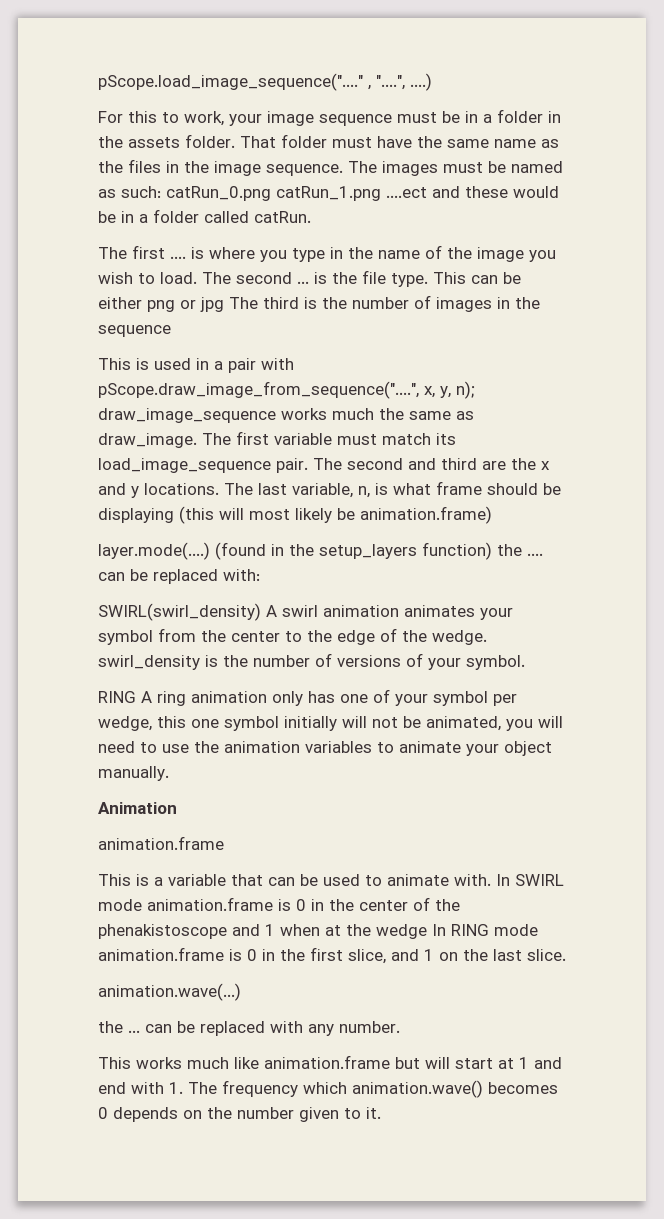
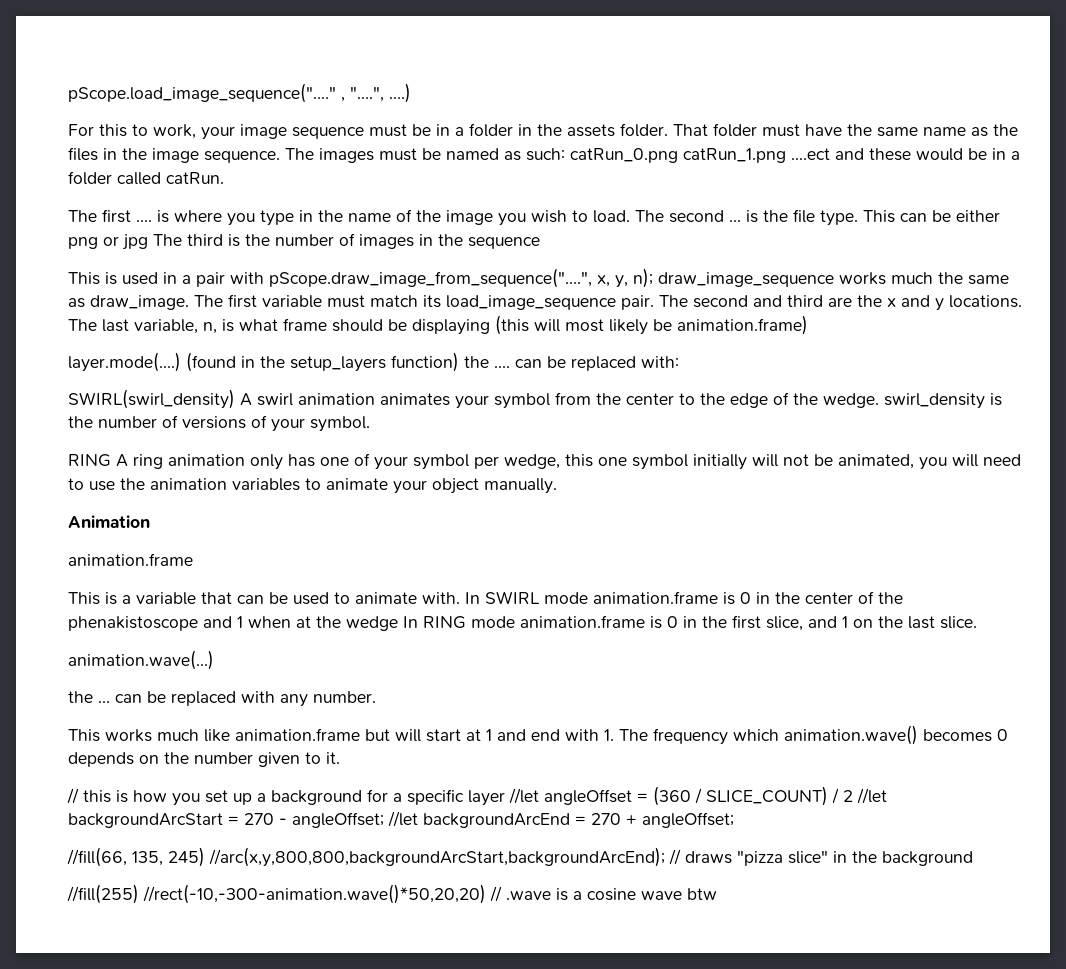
+ // this is how you set up a background for a specific layer //let angleOffset = (360 / SLICE_COUNT) / 2 //let backgroundArcStart = 270 - angleOffset; //let backgroundArcEnd = 270 + angleOffset;
+ //fill(66, 135, 245) //arc(x,y,800,800,backgroundArcStart,backgroundArcEnd); // draws "pizza slice" in the background
+ //fill(255) //rect(-10,-300-animation.wave()*50,20,20) // .wave is a cosine wave btw

